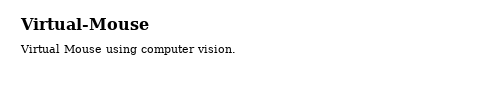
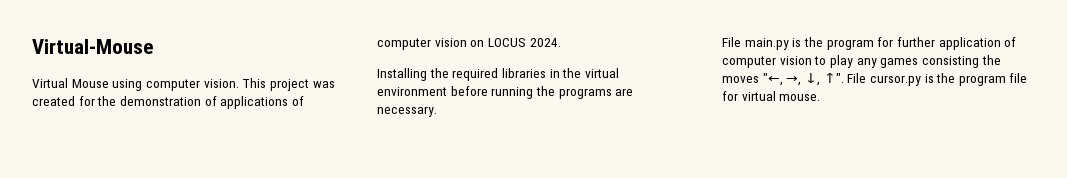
+ This project was created for the demonstration of applications of computer vision on LOCUS 2024.
+ Installing the required libraries in the virtual environment before running the programs are necessary.
+ File main.py is the program for further application of computer vision to play any games consisting the moves "←, →, ↓, ↑". File cursor.py is the program file for virtual mouse.

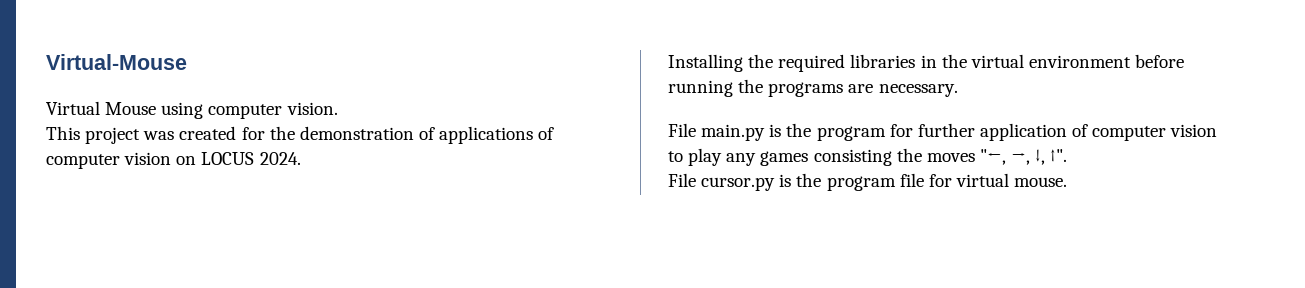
- Virtual Mouse using computer vision. This project was created for the demonstration of applications of computer vision on LOCUS 2024.
+ Virtual Mouse using computer vision.
+ This project was created for the demonstration of applications of computer vision on LOCUS 2024.
- File main.py is the program for further application of computer vision to play any games consisting the moves "←, →, ↓, ↑". File cursor.py is the program file for virtual mouse.
+ File main.py is the program for further application of computer vision to play any games consisting the moves "←, →, ↓, ↑".
+ File cursor.py is the program file for virtual mouse.

